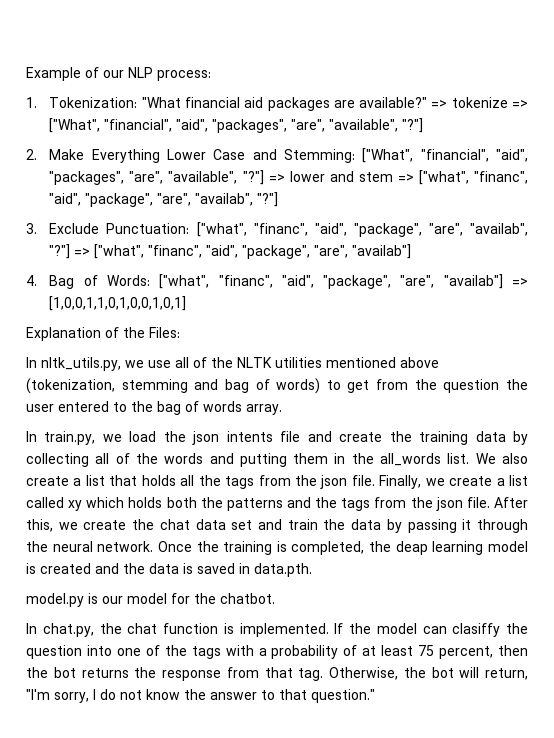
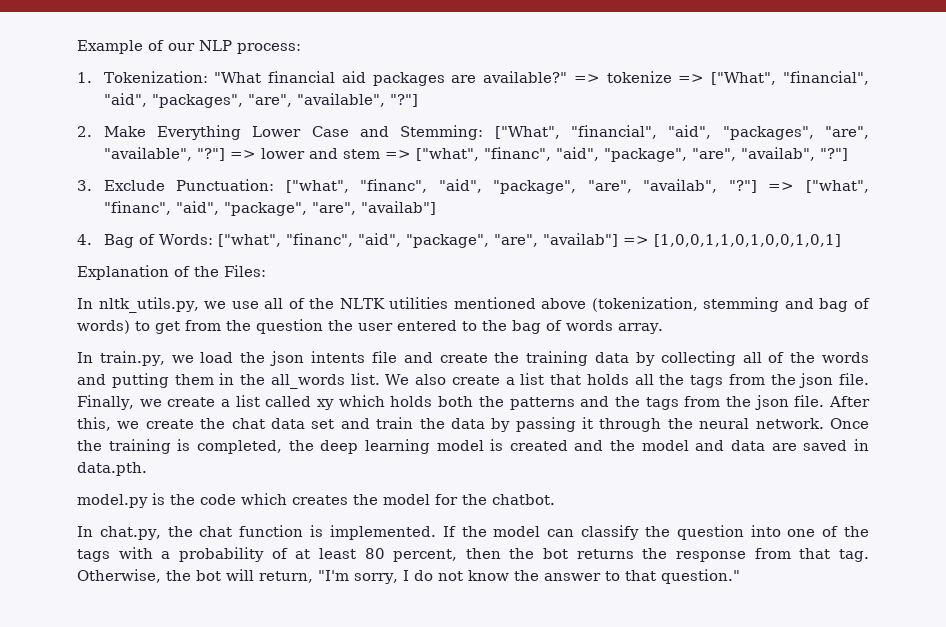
- Once the training is completed, the deap learning model is created and the data is saved in data.pth.
+ Once the training is completed, the deep learning model is created and the model and data are saved in data.pth.
- model.py is our model for the chatbot.
+ model.py is the code which creates the model for the chatbot.
- If the model can clasiffy the question into one of the tags with a probability of at least 75 percent, then the bot returns the response from that tag.
+ If the model can classify the question into one of the tags with a probability of at least 80 percent, then the bot returns the response from that tag.

